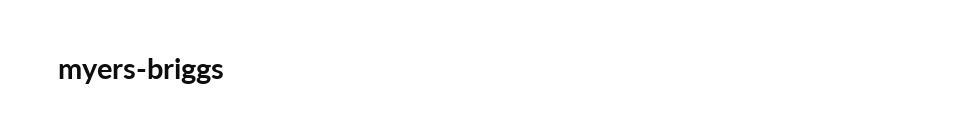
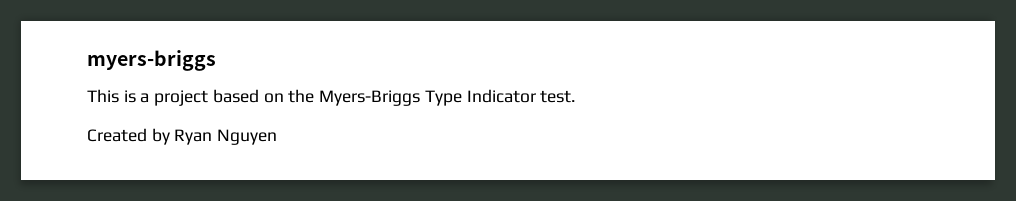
+ This is a project based on the Myers-Briggs Type Indicator test.
+ Created by Ryan Nguyen

